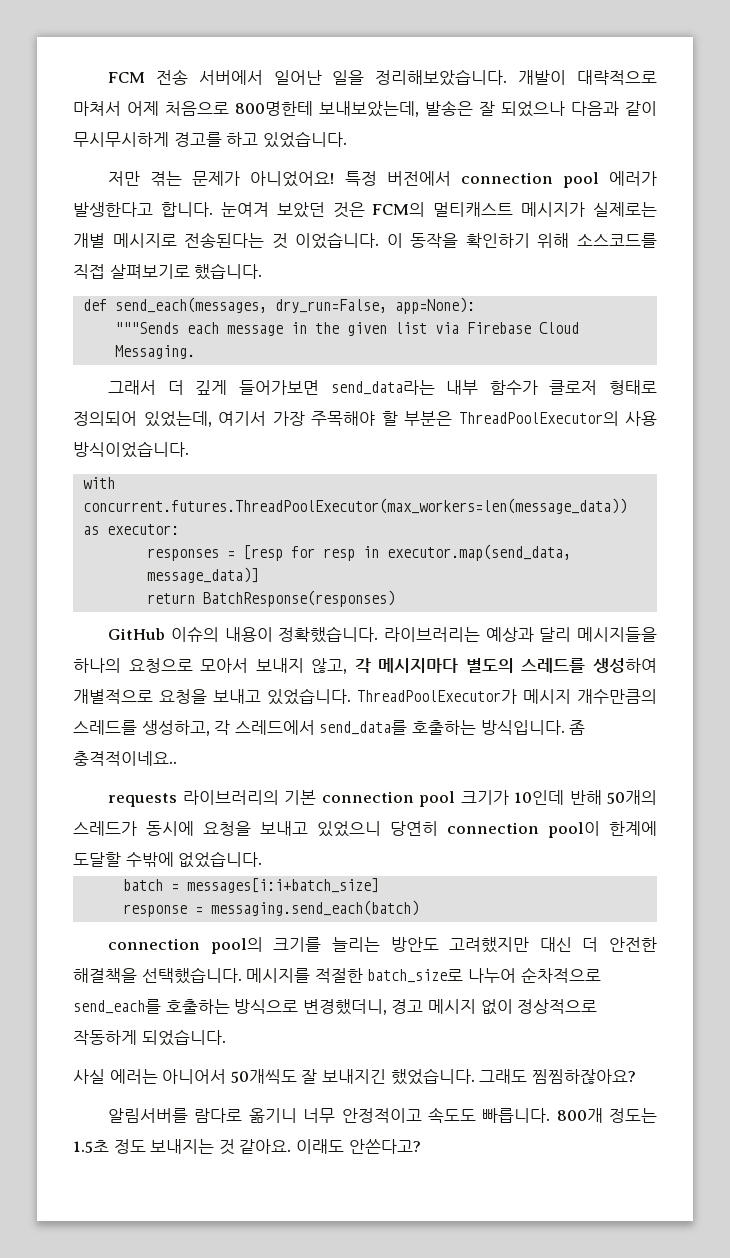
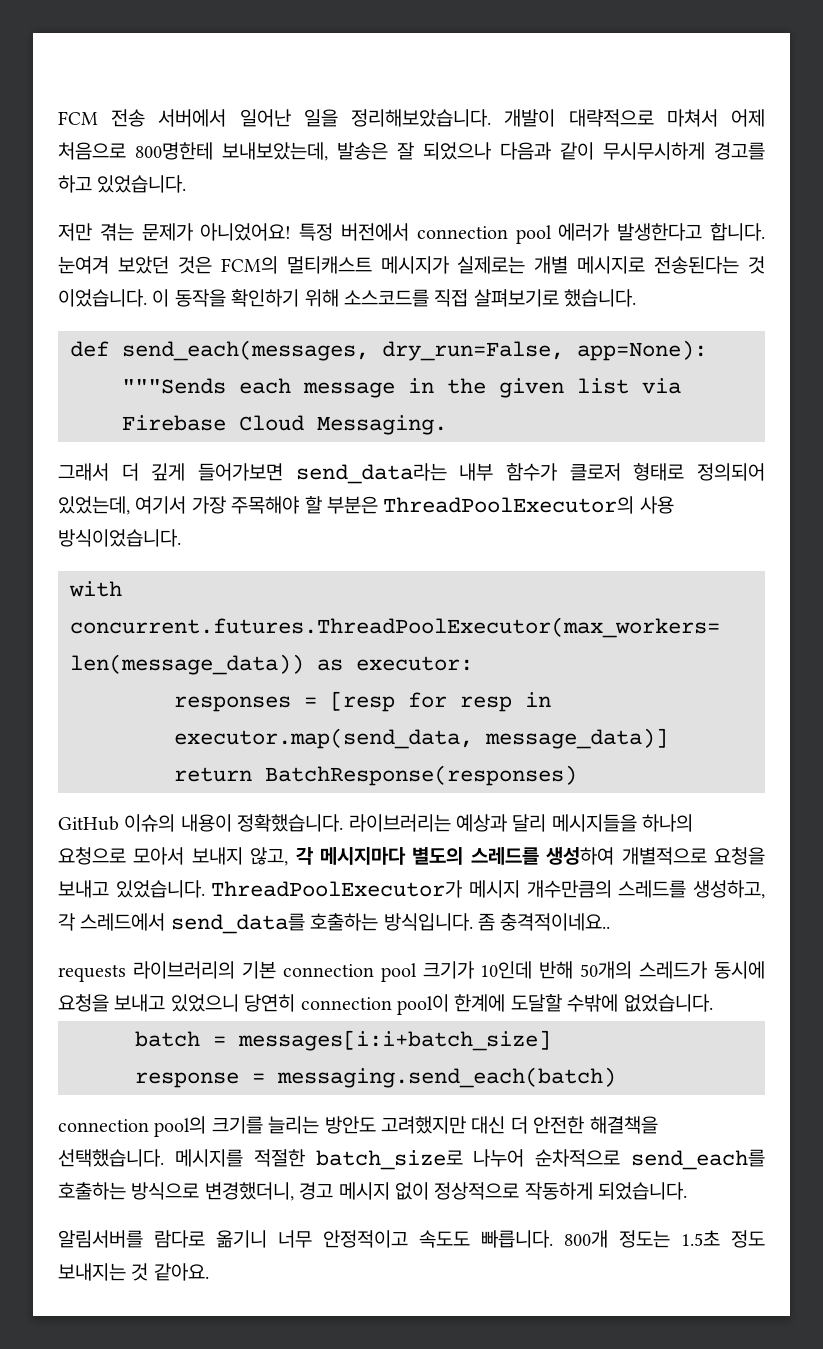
- 사실 에러는 아니어서 50개씩도 잘 보내지긴 했었습니다. 그래도 찜찜하잖아요?
- 이래도 안쓴다고?

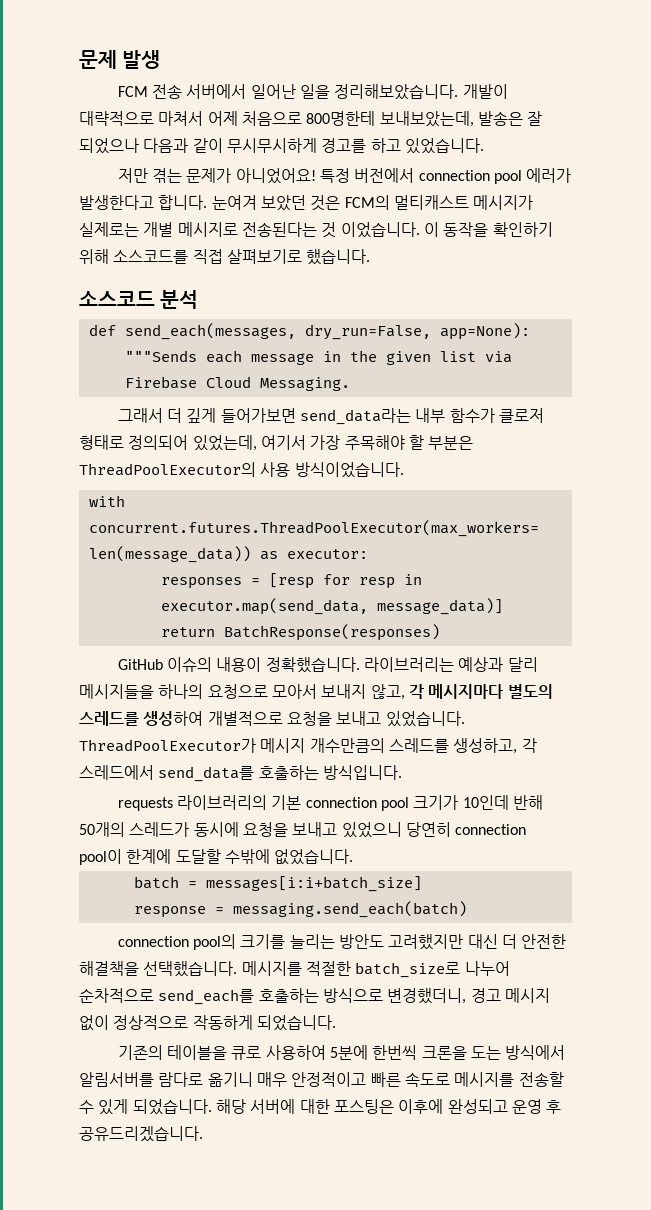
+ 문제 발생
+ 소스코드 분석
- 좀 충격적이네요..
- 알림서버를 람다로 옮기니 너무 안정적이고 속도도 빠릅니다. 800개 정도는 1.5초 정도 보내지는 것 같아요.
+ 기존의 테이블을 큐로 사용하여 5분에 한번씩 크론을 도는 방식에서 알림서버를 람다로 옮기니 매우 안정적이고 빠른 속도로 메시지를 전송할 수 있게 되었습니다. 해당 서버에 대한 포스팅은 이후에 완성되고 운영 후 공유드리겠습니다.

